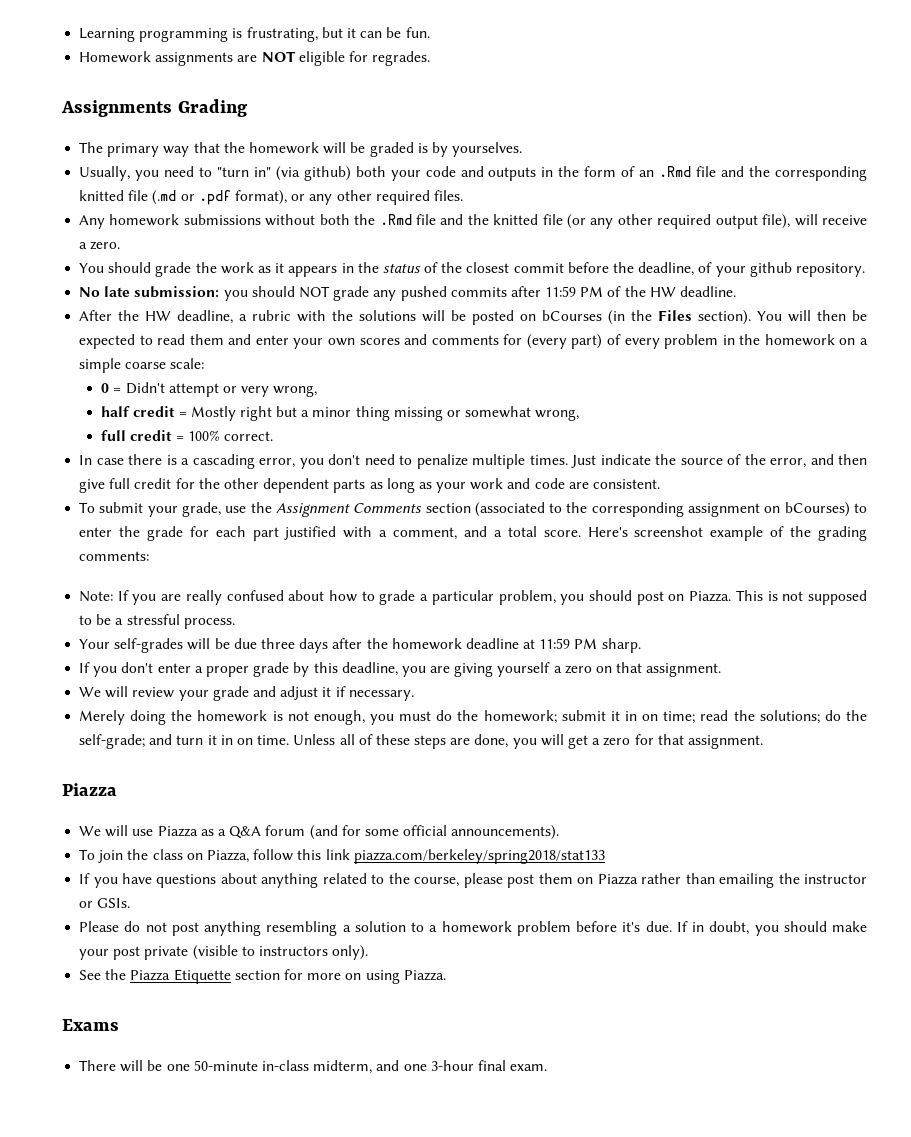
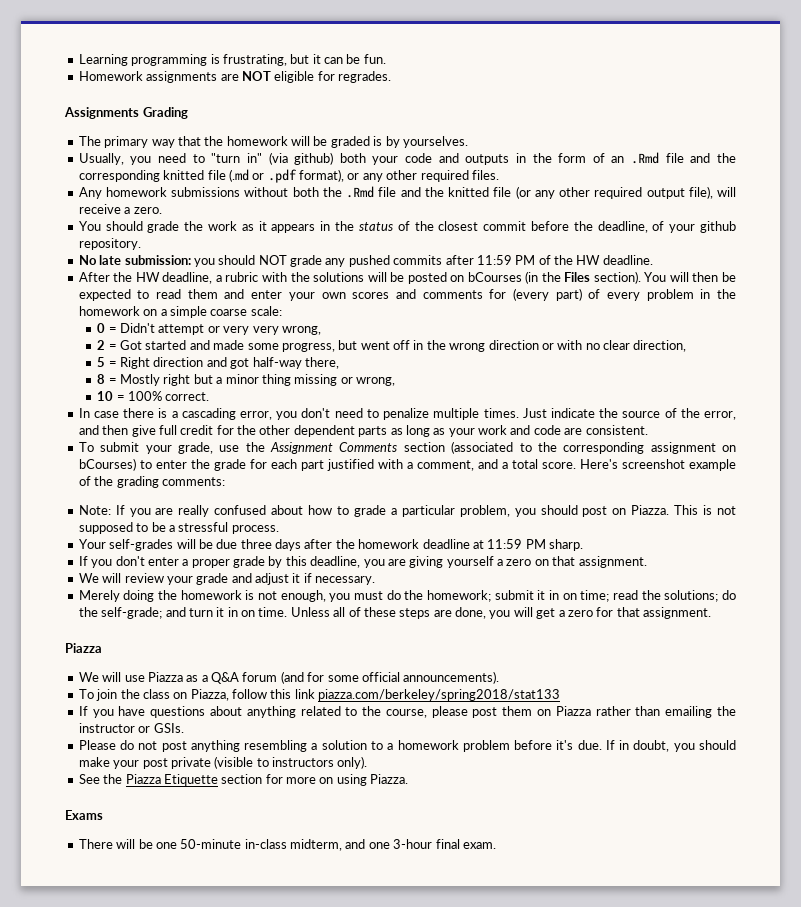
- 0 = Didn't attempt or very wrong,
- half credit = Mostly right but a minor thing missing or somewhat wrong,
- full credit = 100% correct.
+ 0 = Didn't attempt or very very wrong,
+ 2 = Got started and made some progress, but went off in the wrong direction or with no clear direction,
+ 5 = Right direction and got half-way there,
+ 8 = Mostly right but a minor thing missing or wrong,
+ 10 = 100% correct.

